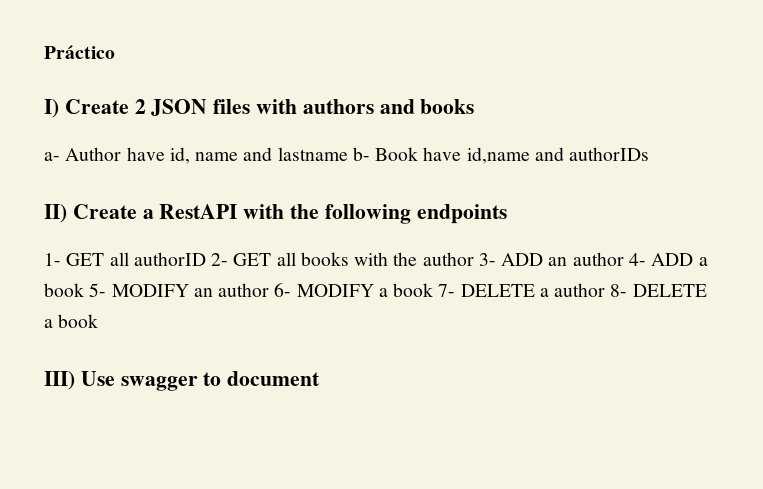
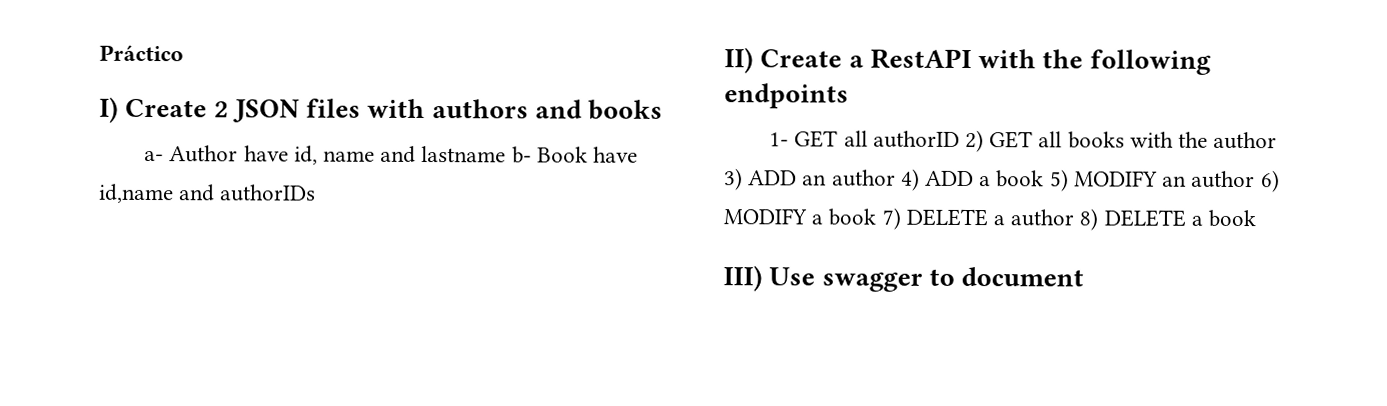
- 1- GET all authorID 2- GET all books with the author 3- ADD an author 4- ADD a book 5- MODIFY an author 6- MODIFY a book 7- DELETE a author 8- DELETE a book
+ 1- GET all authorID 2) GET all books with the author 3) ADD an author 4) ADD a book 5) MODIFY an author 6) MODIFY a book 7) DELETE a author 8) DELETE a book

